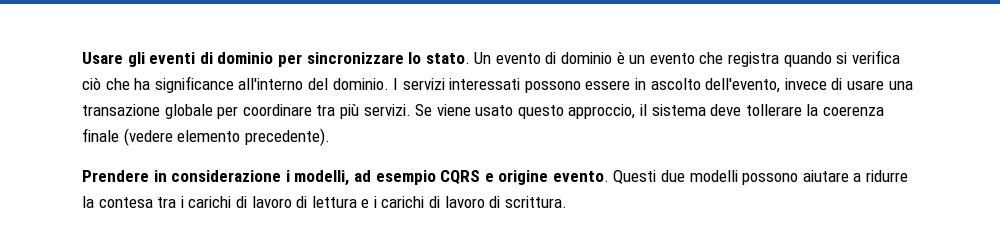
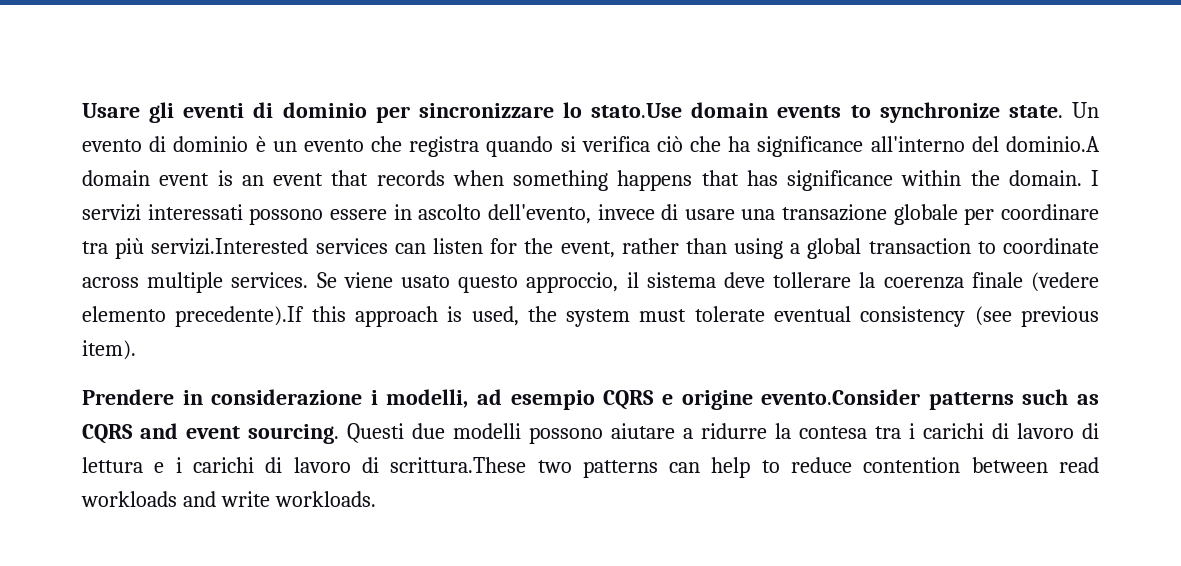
- Usare gli eventi di dominio per sincronizzare lo stato.
+ Usare gli eventi di dominio per sincronizzare lo stato.Use domain events to synchronize state.
- Un evento di dominio è un evento che registra quando si verifica ciò che ha significance all'interno del dominio.
+ Un evento di dominio è un evento che registra quando si verifica ciò che ha significance all'interno del dominio.A domain event is an event that records when something happens that has significance within the domain.
- I servizi interessati possono essere in ascolto dell'evento, invece di usare una transazione globale per coordinare tra più servizi.
+ I servizi interessati possono essere in ascolto dell'evento, invece di usare una transazione globale per coordinare tra più servizi.Interested services can listen for the event, rather than using a global transaction to coordinate across multiple services.
- Se viene usato questo approccio, il sistema deve tollerare la coerenza finale (vedere elemento precedente).
+ Se viene usato questo approccio, il sistema deve tollerare la coerenza finale (vedere elemento precedente).If this approach is used, the system must tolerate eventual consistency (see previous item).
- Prendere in considerazione i modelli, ad esempio CQRS e origine evento.
+ Prendere in considerazione i modelli, ad esempio CQRS e origine evento.Consider patterns such as CQRS and event sourcing.
- Questi due modelli possono aiutare a ridurre la contesa tra i carichi di lavoro di lettura e i carichi di lavoro di scrittura.
+ Questi due modelli possono aiutare a ridurre la contesa tra i carichi di lavoro di lettura e i carichi di lavoro di scrittura.These two patterns can help to reduce contention between read workloads and write workloads.

